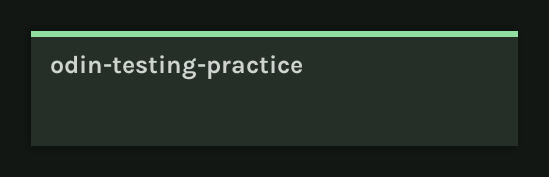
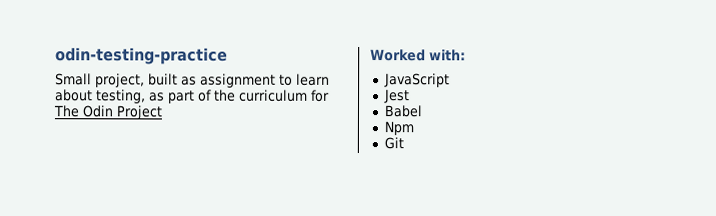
+ Small project, built as assignment to learn about testing, as part of the curriculum for The Odin Project
+ Worked with:
+ JavaScript
+ Jest
+ Babel
+ Npm
+ Git

